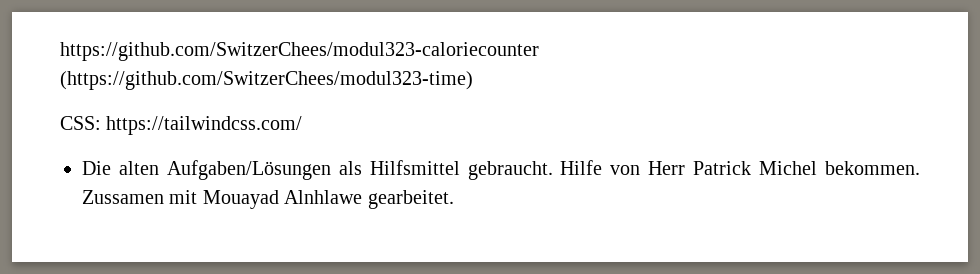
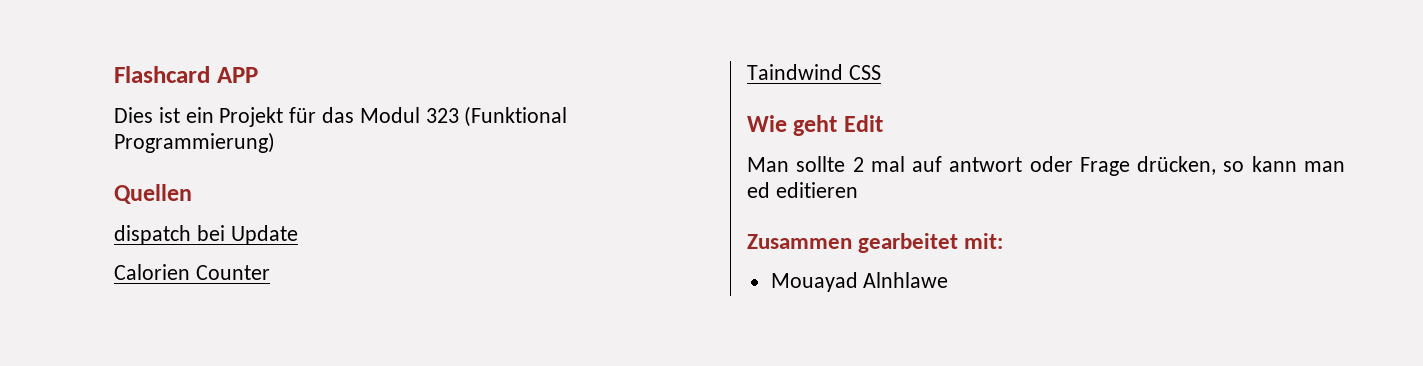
- https://github.com/SwitzerChees/modul323-caloriecounter (https://github.com/SwitzerChees/modul323-time)
- CSS: https://tailwindcss.com/
- Die alten Aufgaben/Lösungen als Hilfsmittel gebraucht. Hilfe von Herr Patrick Michel bekommen. Zussamen mit Mouayad Alnhlawe gearbeitet.
+ Flashcard APP
+ Dies ist ein Projekt für das Modul 323 (Funktional Programmierung)
+ Quellen
+ dispatch bei Update
+ Calorien Counter
+ Taindwind CSS
+ Wie geht Edit
+ Man sollte 2 mal auf antwort oder Frage drücken, so kann man ed editieren
+ Zusammen gearbeitet mit:
+ Mouayad Alnhlawe

